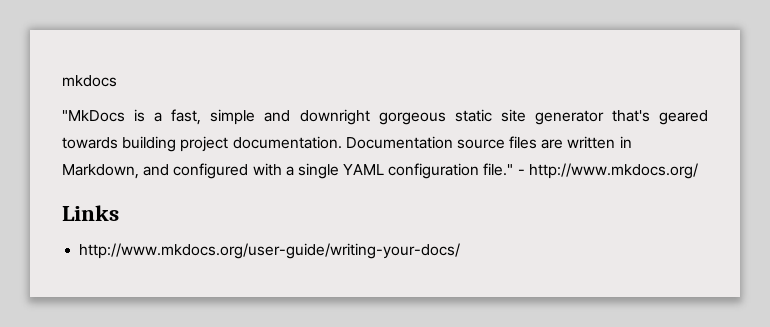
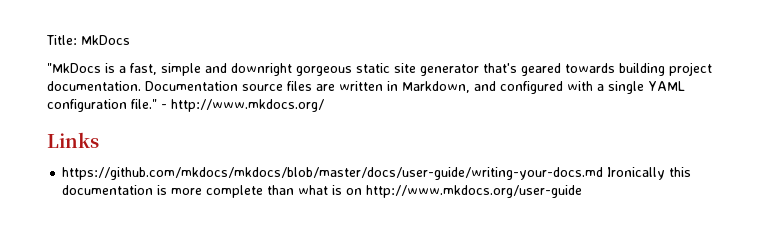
- mkdocs
+ Title: MkDocs
- http://www.mkdocs.org/user-guide/writing-your-docs/
+ https://github.com/mkdocs/mkdocs/blob/master/docs/user-guide/writing-your-docs.md Ironically this documentation is more complete than what is on http://www.mkdocs.org/user-guide

